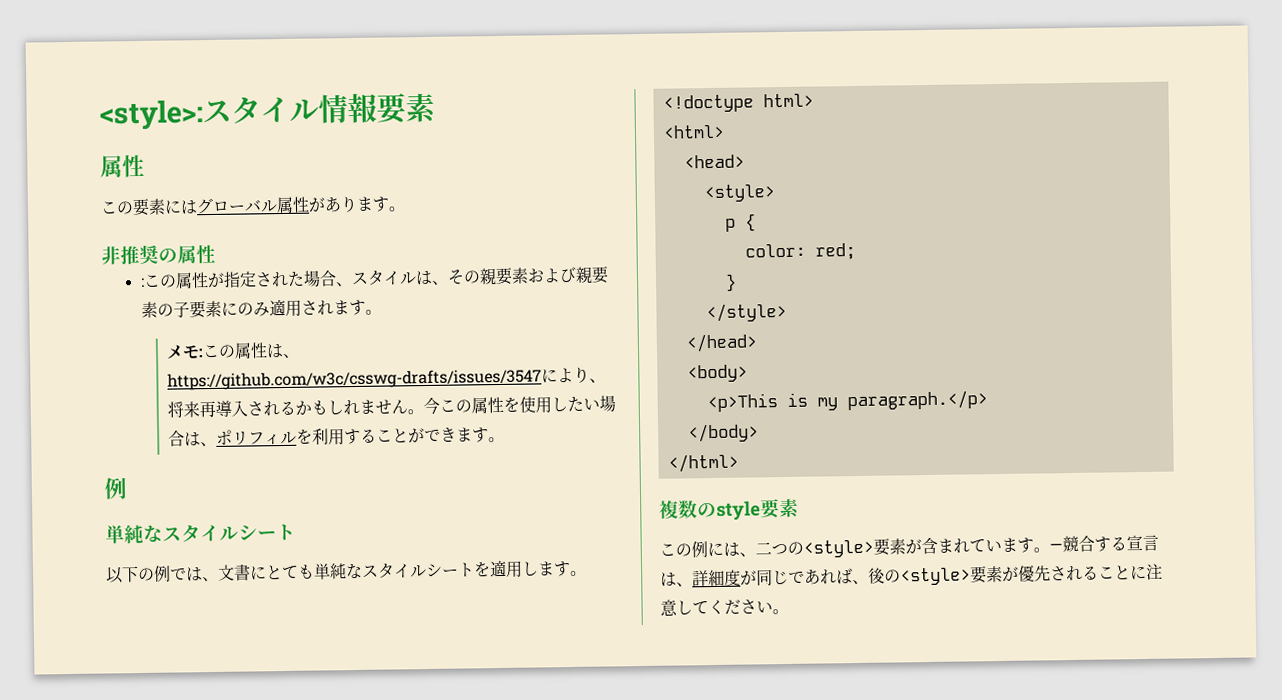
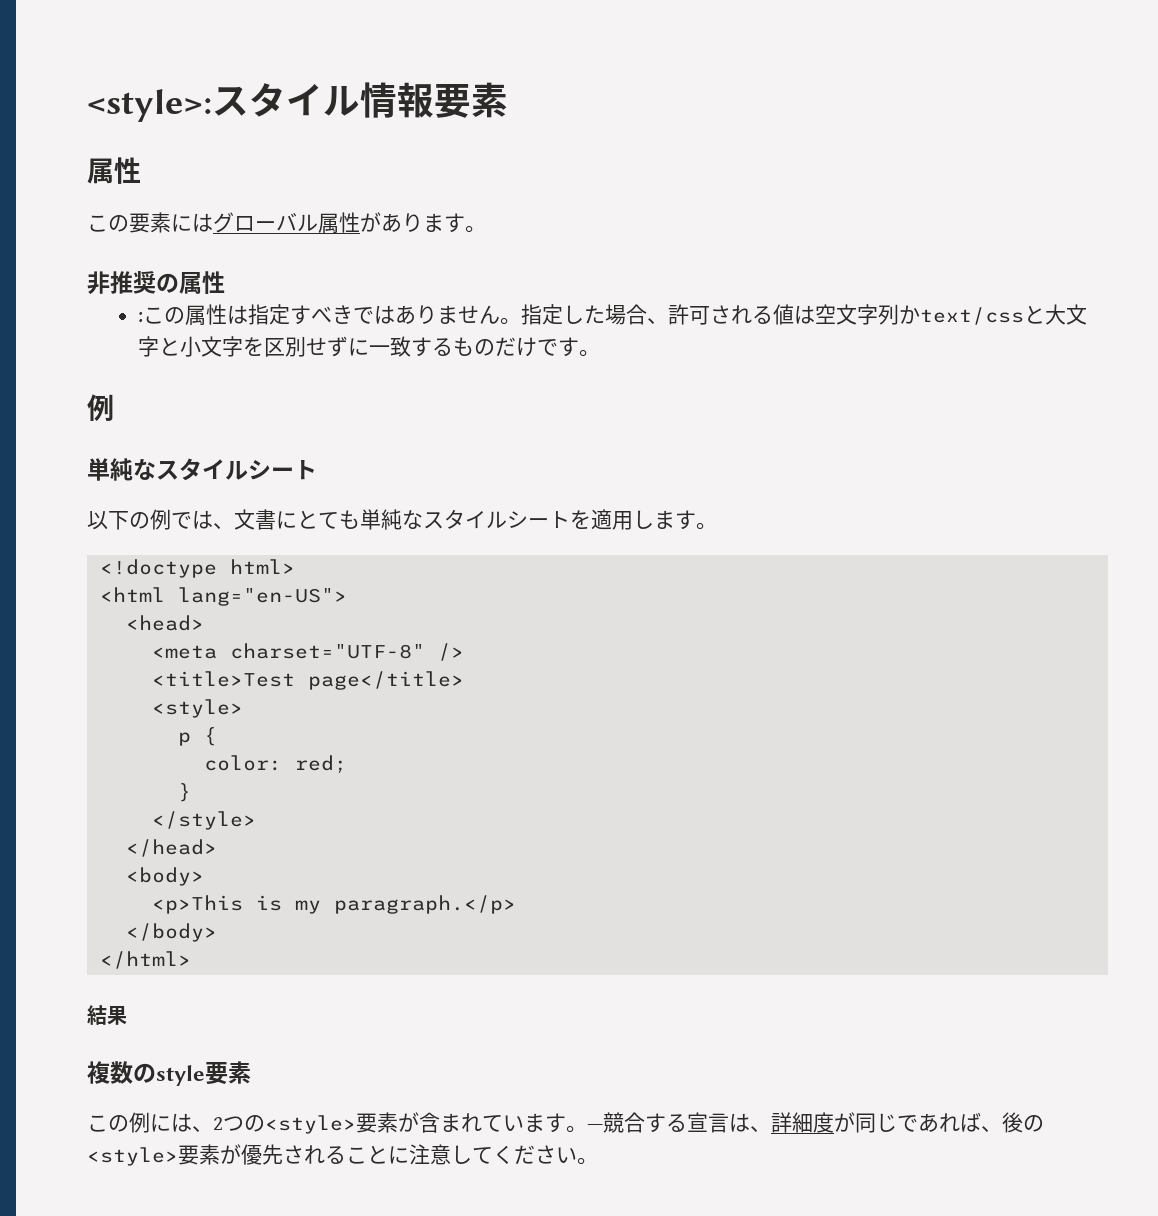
- :この属性が指定された場合、スタイルは、その親要素および親要素の子要素にのみ適用されます。
- メモ:この属性は、https://github.com/w3c/csswg-drafts/issues/3547により、将来再導入されるかもしれません。今この属性を使用したい場合は、ポリフィルを利用することができます。
+ :この属性は指定すべきではありません。指定した場合、許可される値は空文字列かtext/cssと大文字と小文字を区別せずに一致するものだけです。
- <html>
+ <html lang="en-US">
+ <meta charset="UTF-8" />
+ <title>Test page</title>
+ 結果
- この例には、二つの<style>要素が含まれています。
+ この例には、2つの<style>要素が含まれています。

